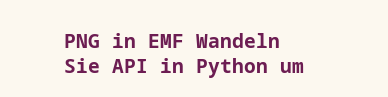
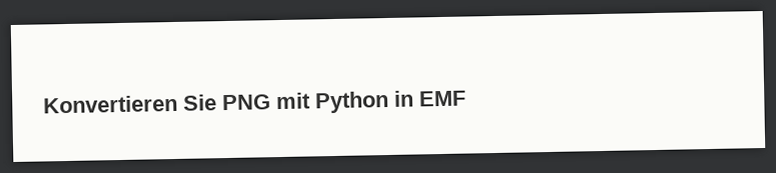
- PNG in EMF Wandeln Sie API in Python um
+ Konvertieren Sie PNG mit Python in EMF

